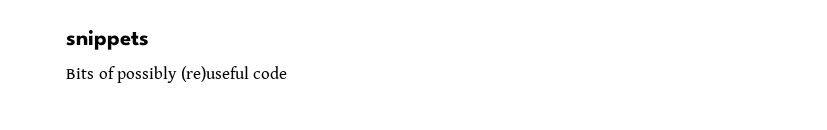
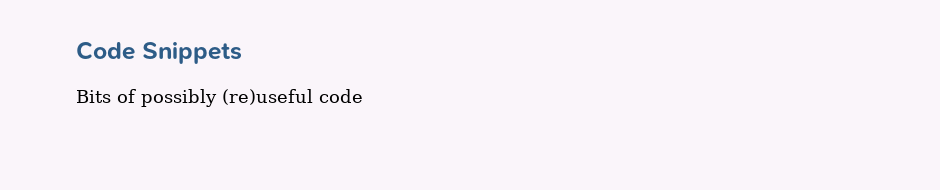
- snippets
+ Code Snippets

